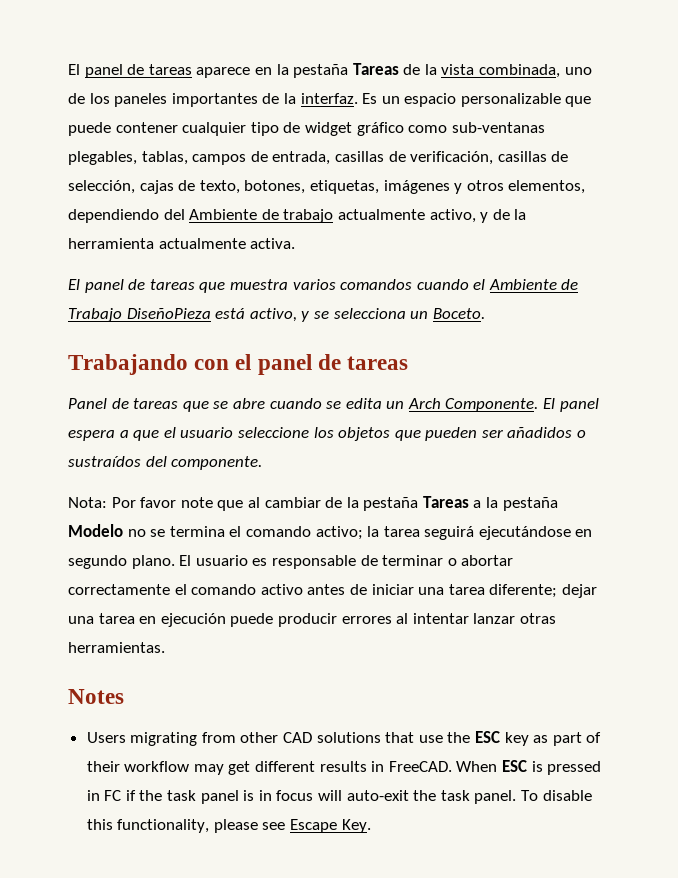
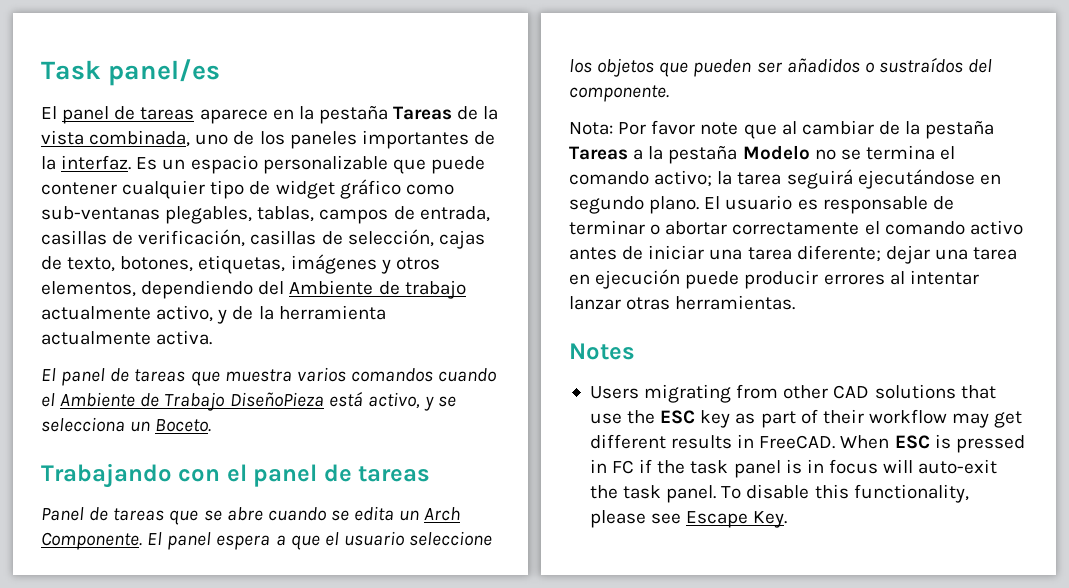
+ Task panel/es

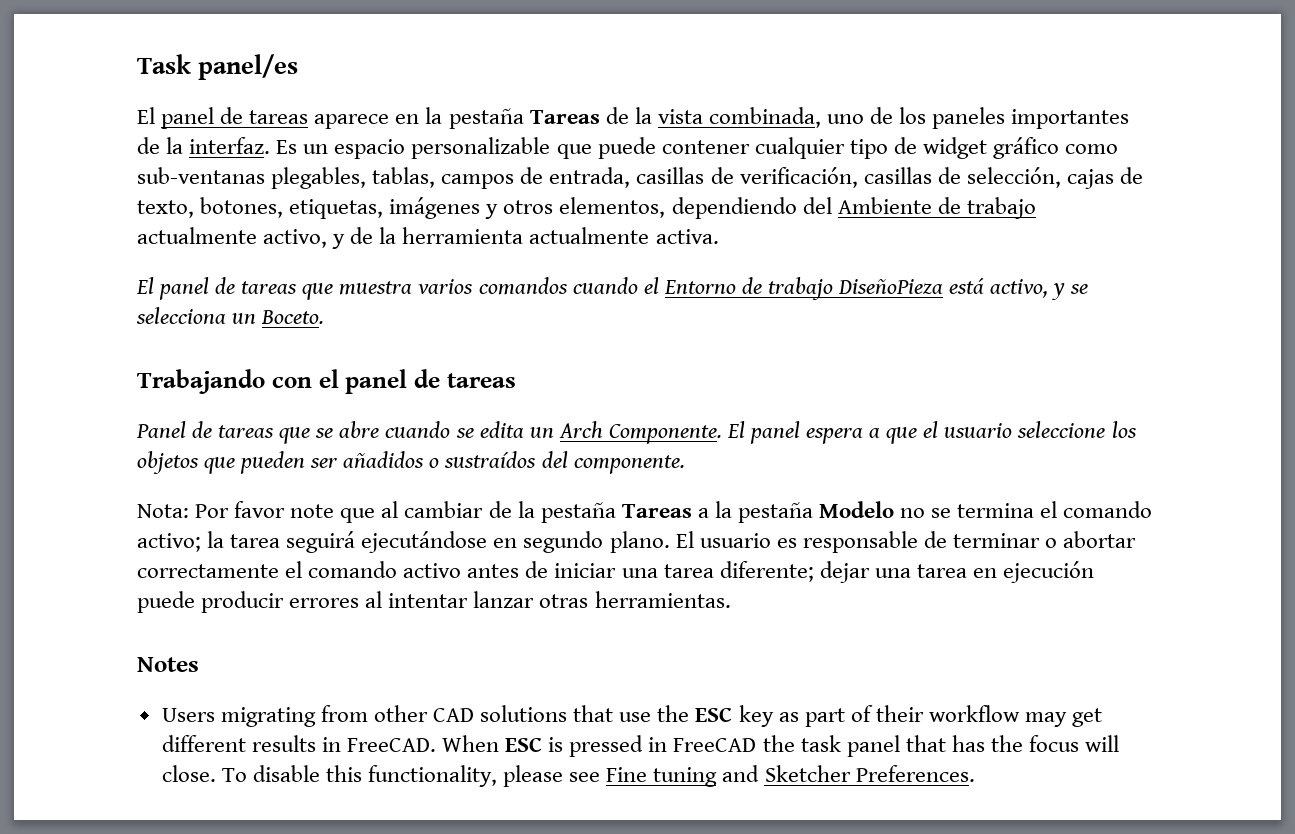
- El panel de tareas que muestra varios comandos cuando el Ambiente de Trabajo DiseñoPieza está activo, y se selecciona un Boceto.
+ El panel de tareas que muestra varios comandos cuando el Entorno de trabajo DiseñoPieza está activo, y se selecciona un Boceto.
- When ESC is pressed in FC if the task panel is in focus will auto-exit the task panel.
+ When ESC is pressed in FreeCAD the task panel that has the focus will close.
- To disable this functionality, please see Escape Key.
+ To disable this functionality, please see Fine tuning and Sketcher Preferences.

